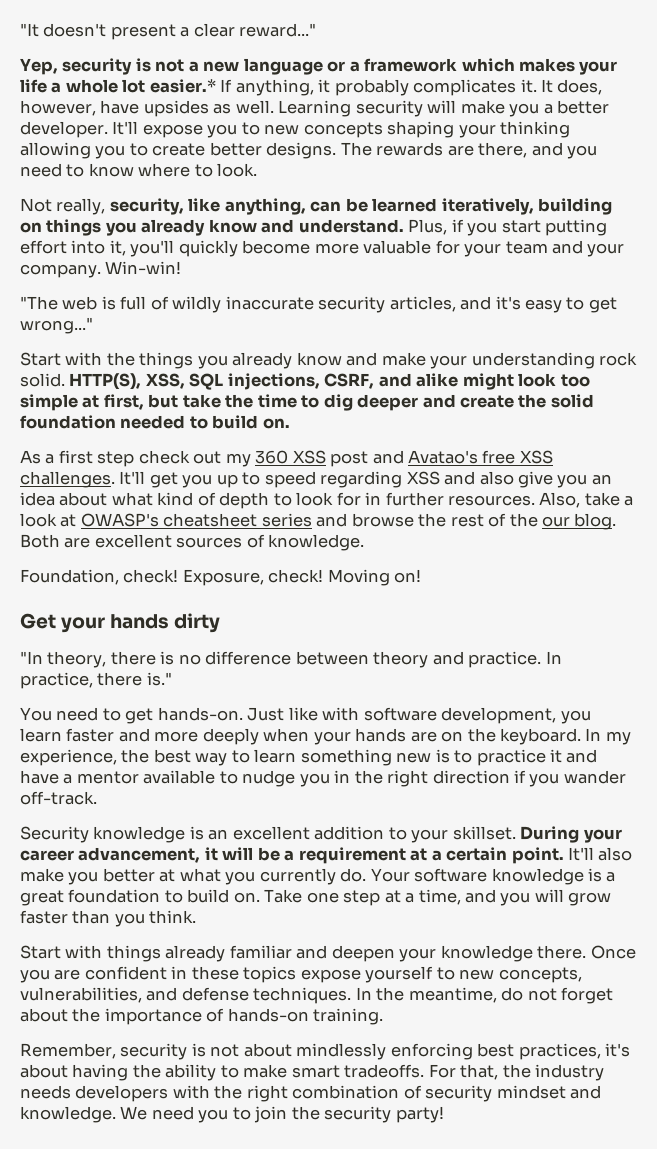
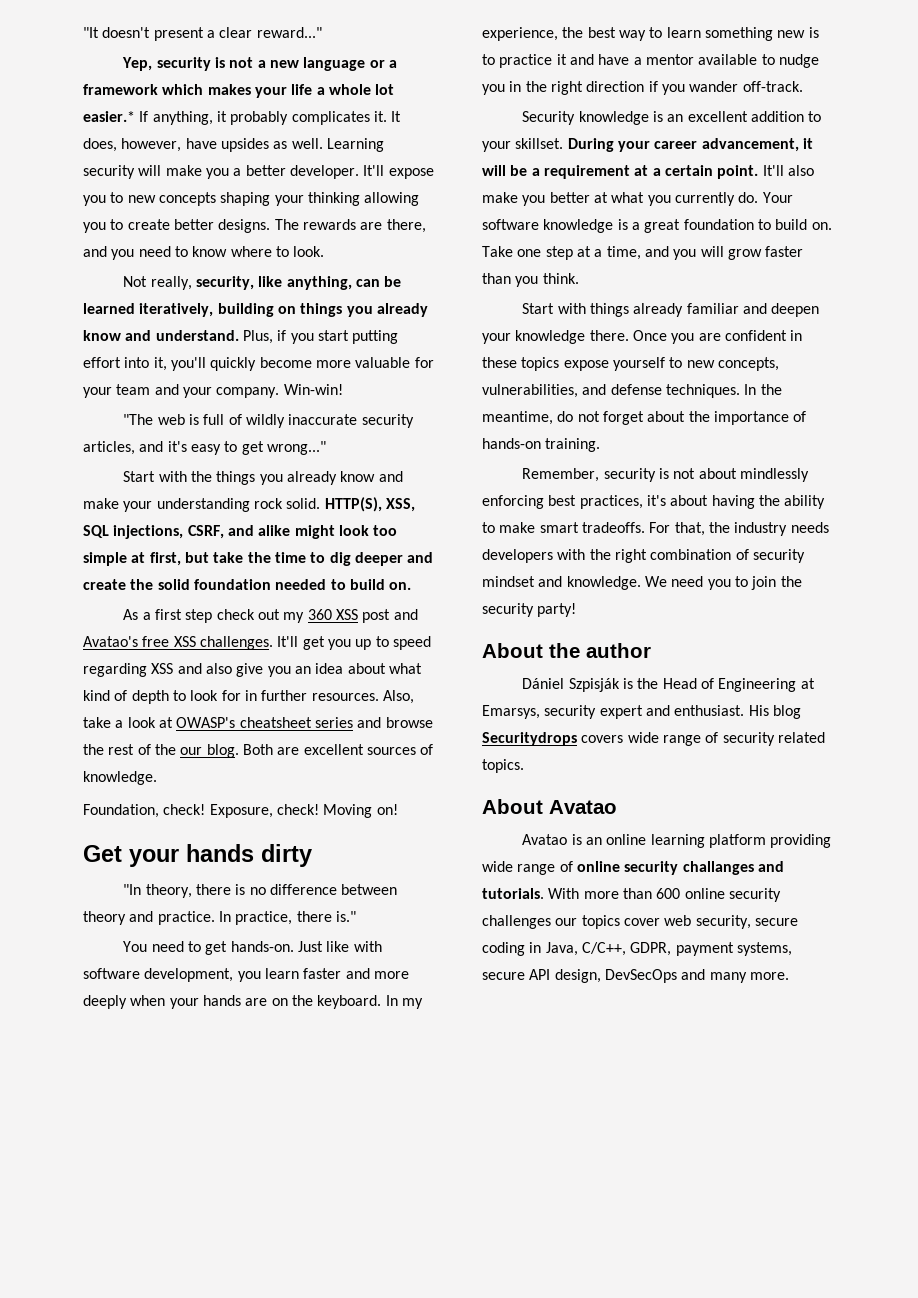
+ About the author
+ Dániel Szpisják is the Head of Engineering at Emarsys, security expert and enthusiast. His blog Securitydrops covers wide range of security related topics.
+ About Avatao
+ Avatao is an online learning platform providing wide range of online security challanges and tutorials. With more than 600 online security challenges our topics cover web security, secure coding in Java, C/C++, GDPR, payment systems, secure API design, DevSecOps and many more.

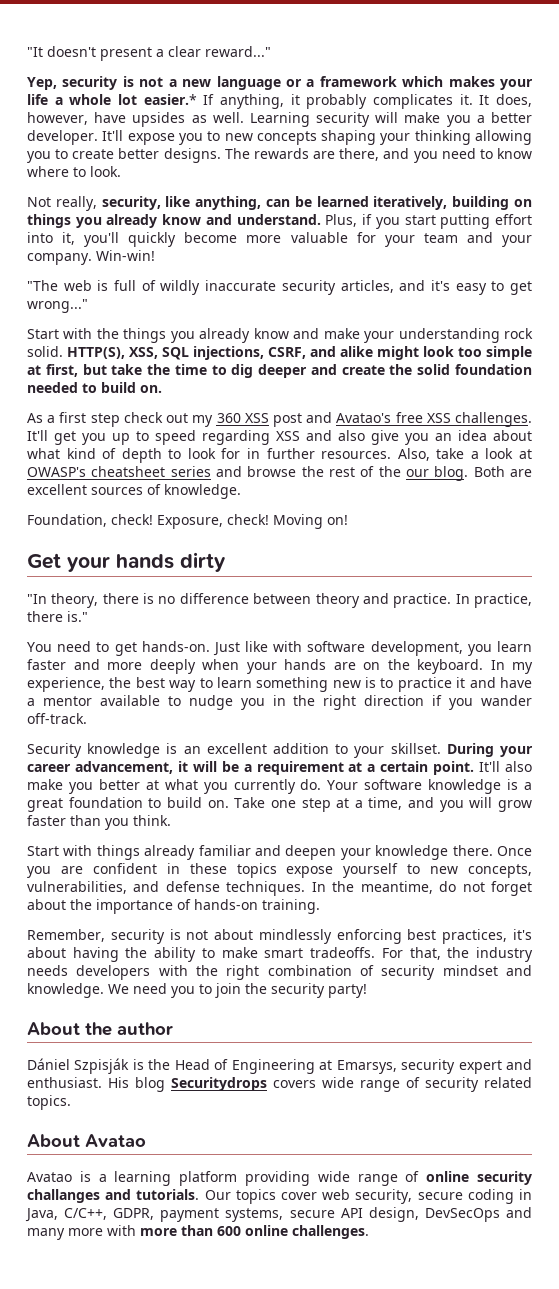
- Avatao is an online learning platform providing wide range of online security challanges and tutorials.
+ Avatao is a learning platform providing wide range of online security challanges and tutorials.
- With more than 600 online security challenges our topics cover web security, secure coding in Java, C/C++, GDPR, payment systems, secure API design, DevSecOps and many more.
+ Our topics cover web security, secure coding in Java, C/C++, GDPR, payment systems, secure API design, DevSecOps and many more with more than 600 online challenges.

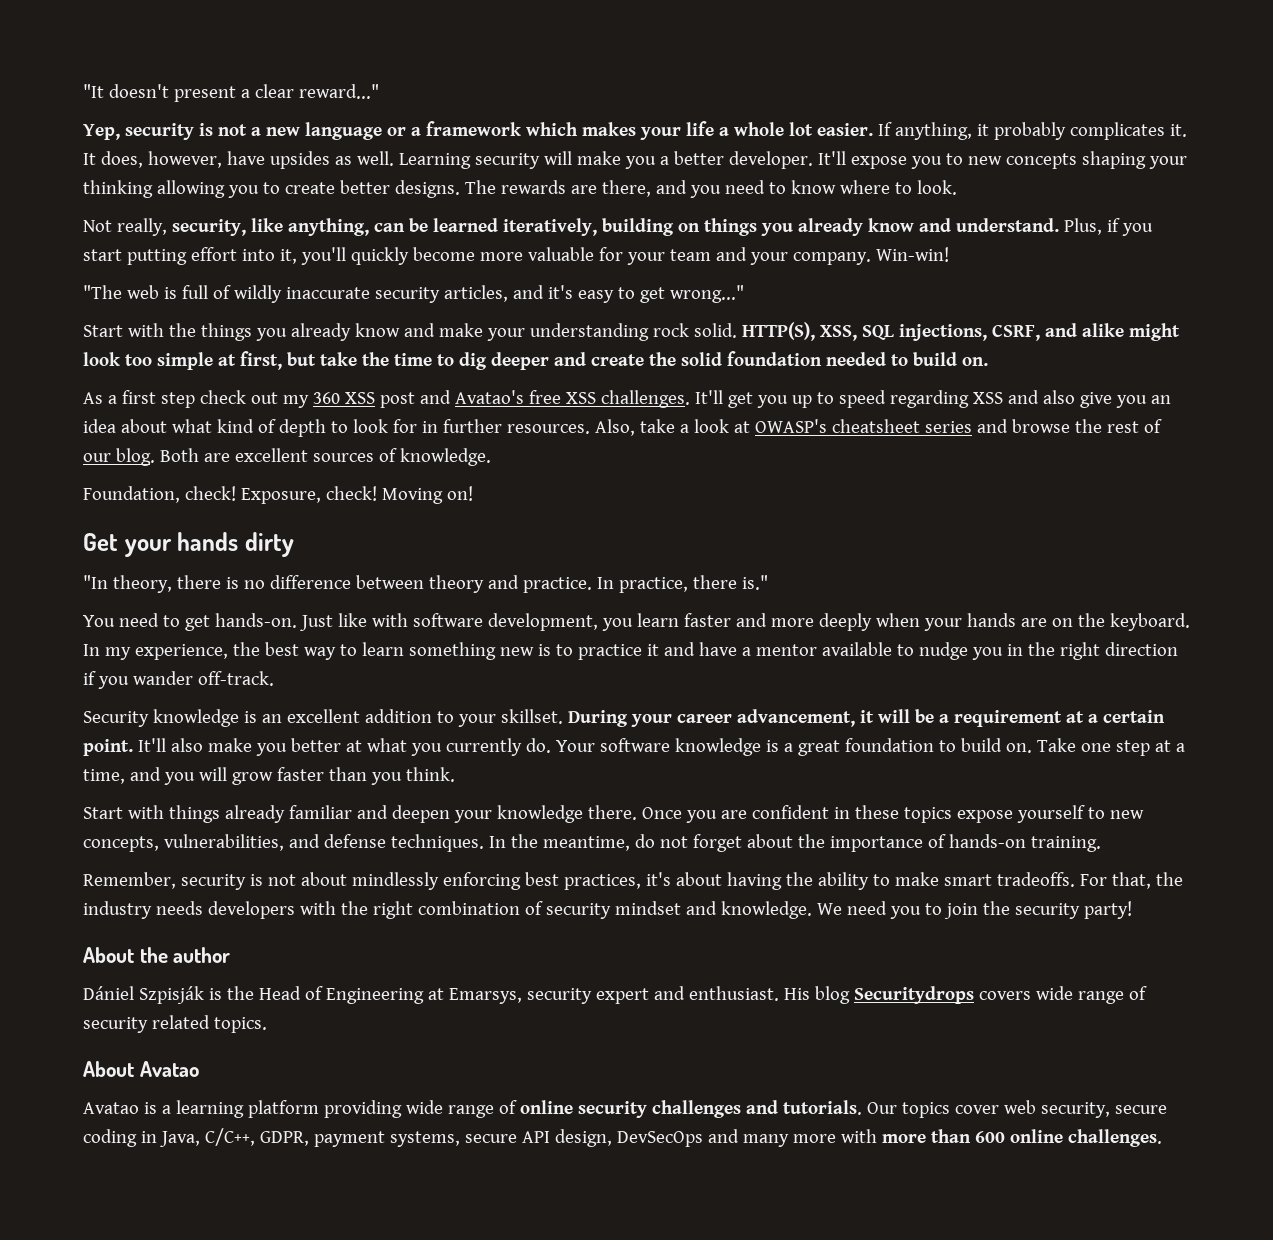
- Yep, security is not a new language or a framework which makes your life a whole lot easier.* If anything, it probably complicates it.
+ Yep, security is not a new language or a framework which makes your life a whole lot easier. If anything, it probably complicates it.
- Also, take a look at OWASP's cheatsheet series and browse the rest of the our blog.
+ Also, take a look at OWASP's cheatsheet series and browse the rest of our blog.
- Avatao is a learning platform providing wide range of online security challanges and tutorials.
+ Avatao is a learning platform providing wide range of online security challenges and tutorials.

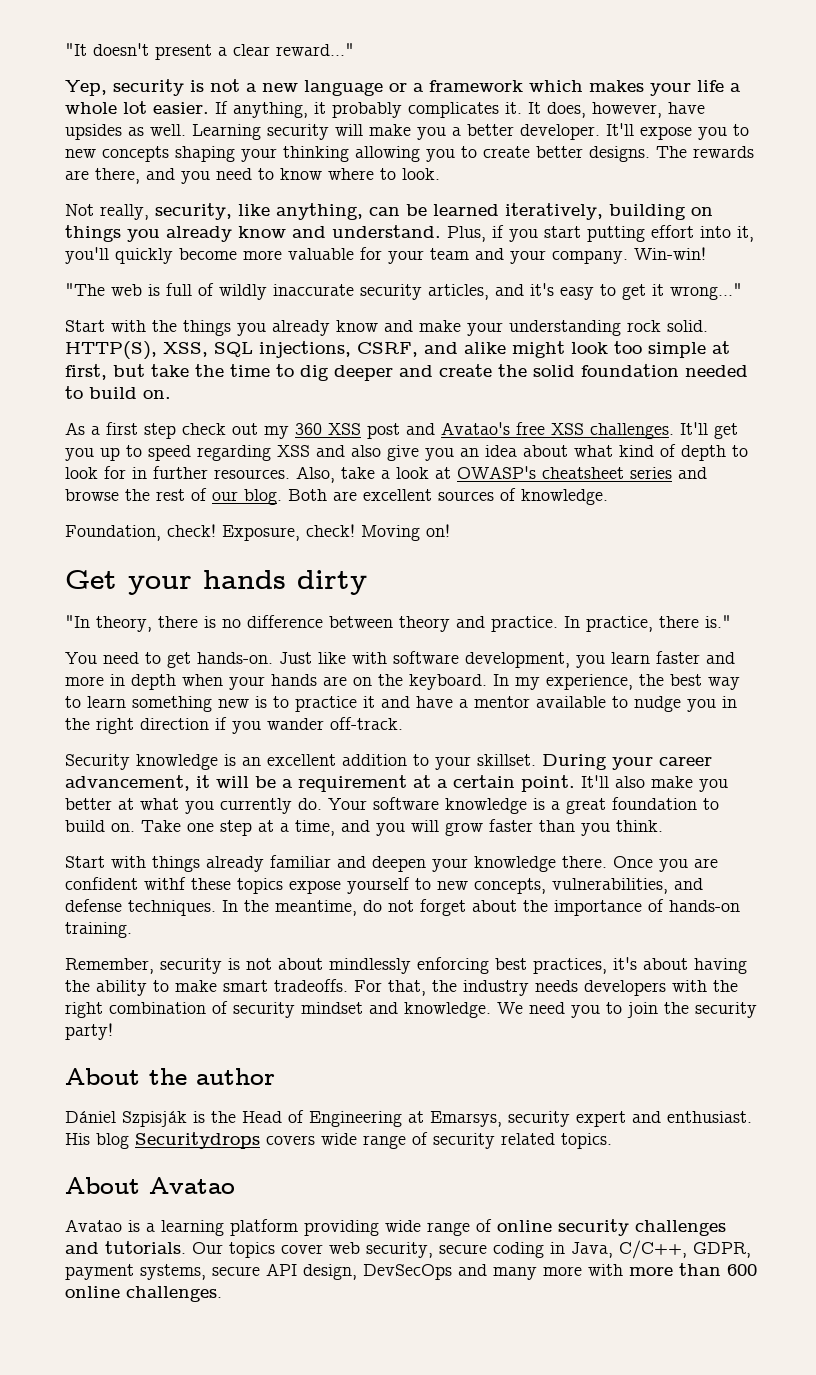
- "The web is full of wildly inaccurate security articles, and it's easy to get wrong..."
+ "The web is full of wildly inaccurate security articles, and it's easy to get it wrong..."
- Just like with software development, you learn faster and more deeply when your hands are on the keyboard.
+ Just like with software development, you learn faster and more in depth when your hands are on the keyboard.
- Once you are confident in these topics expose yourself to new concepts, vulnerabilities, and defense techniques.
+ Once you are confident withf these topics expose yourself to new concepts, vulnerabilities, and defense techniques.

